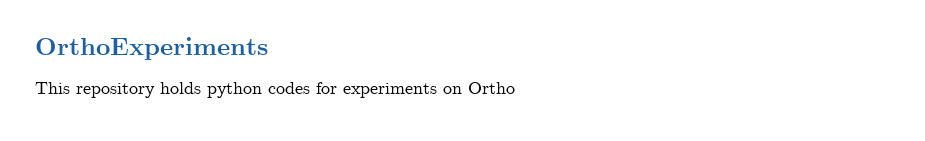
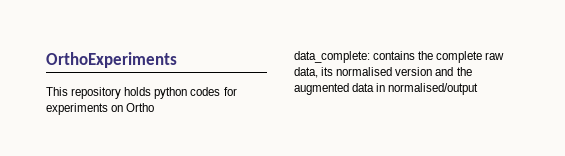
+ data_complete: contains the complete raw data, its normalised version and the augmented data in normalised/output

